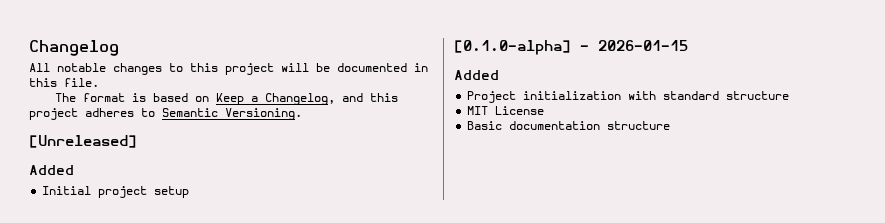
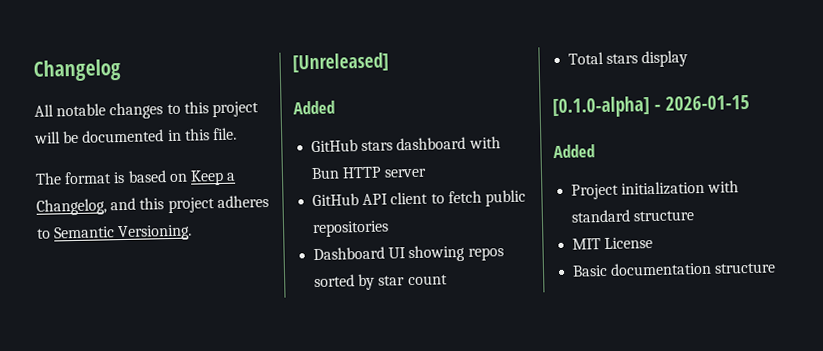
- Initial project setup
+ GitHub stars dashboard with Bun HTTP server
+ GitHub API client to fetch public repositories
+ Dashboard UI showing repos sorted by star count
+ Total stars display

